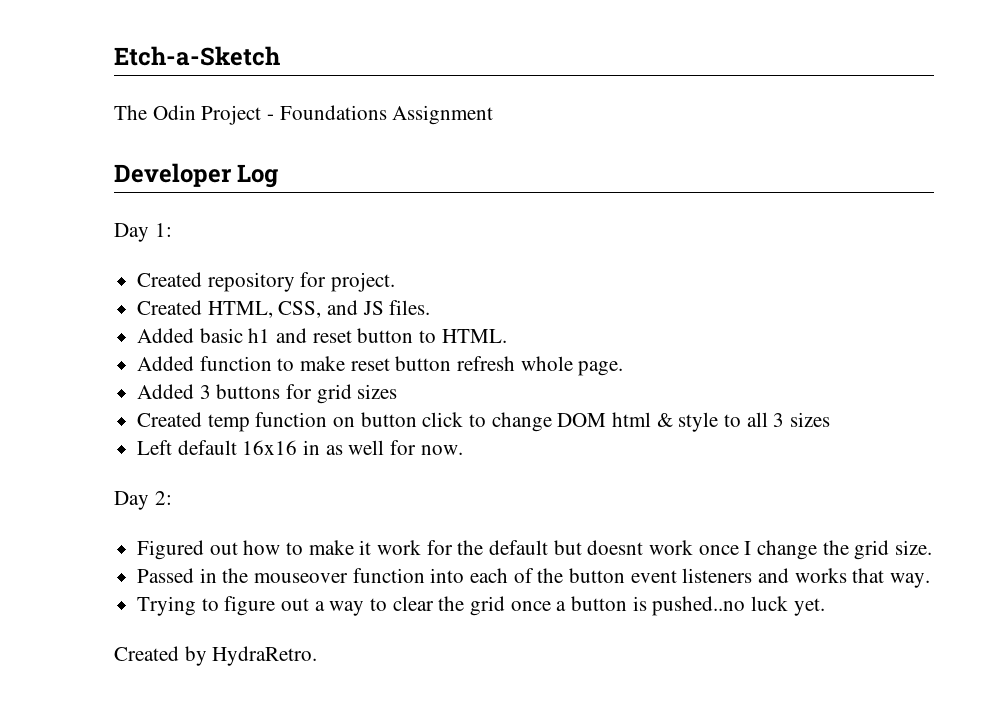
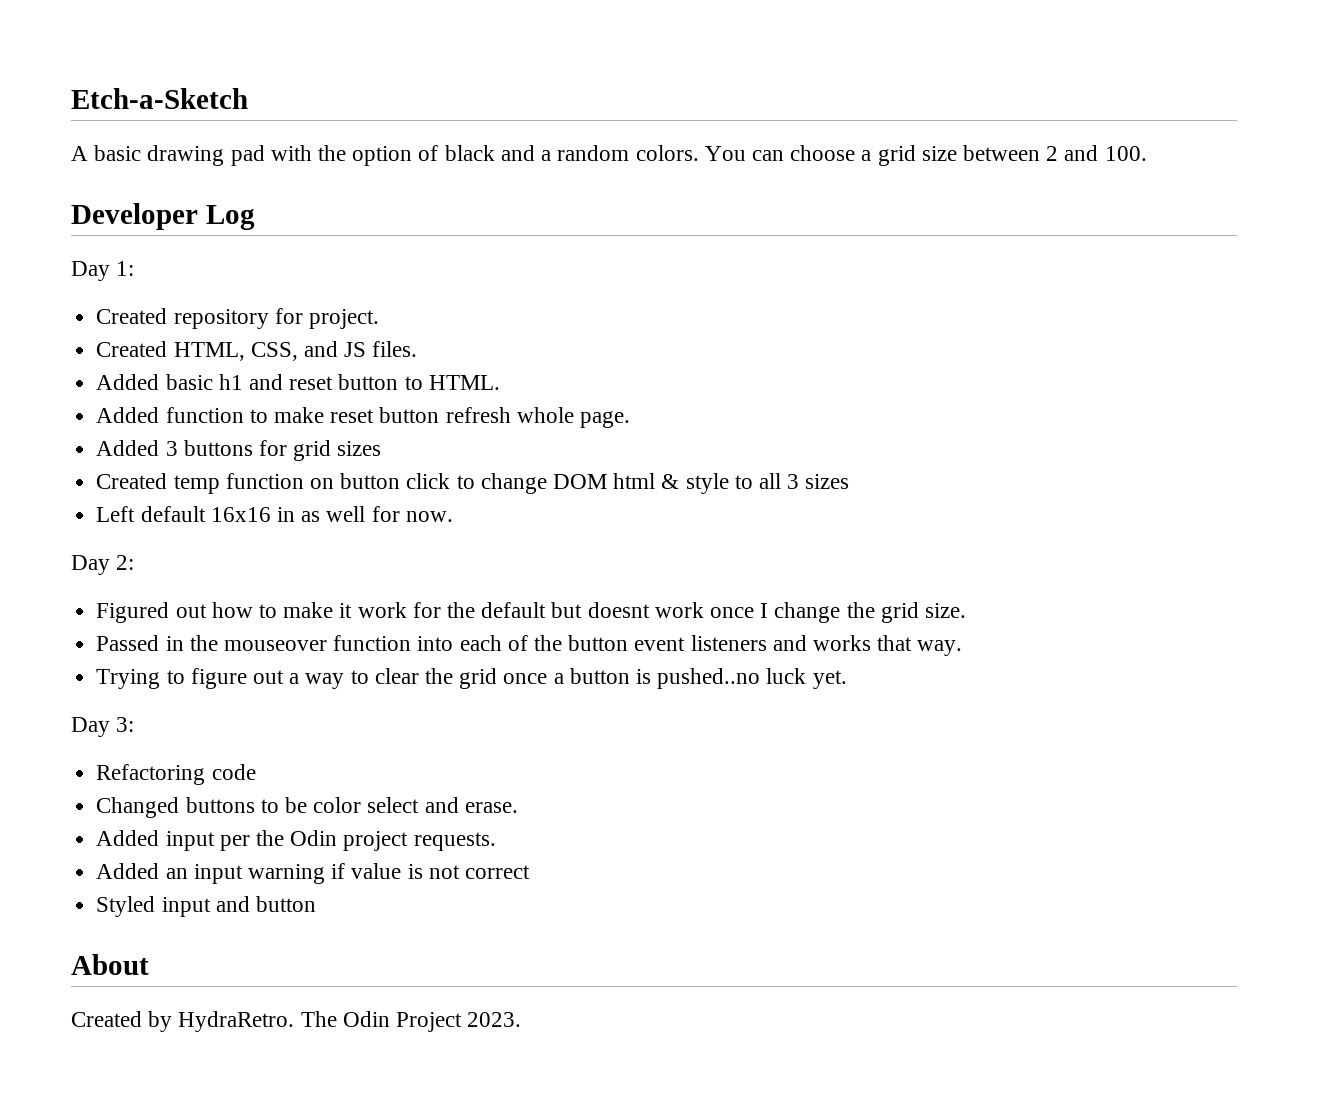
- The Odin Project - Foundations Assignment
+ A basic drawing pad with the option of black and a random colors. You can choose a grid size between 2 and 100.
+ Day 3:
+ Refactoring code
+ Changed buttons to be color select and erase.
+ Added input per the Odin project requests.
+ Added an input warning if value is not correct
+ Styled input and button
+ About
+ The Odin Project 2023.

